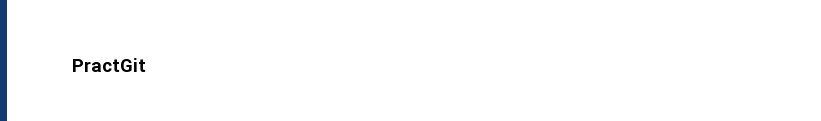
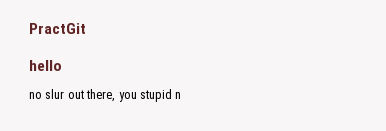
+ hello
+ no slur out there, you stupid n

